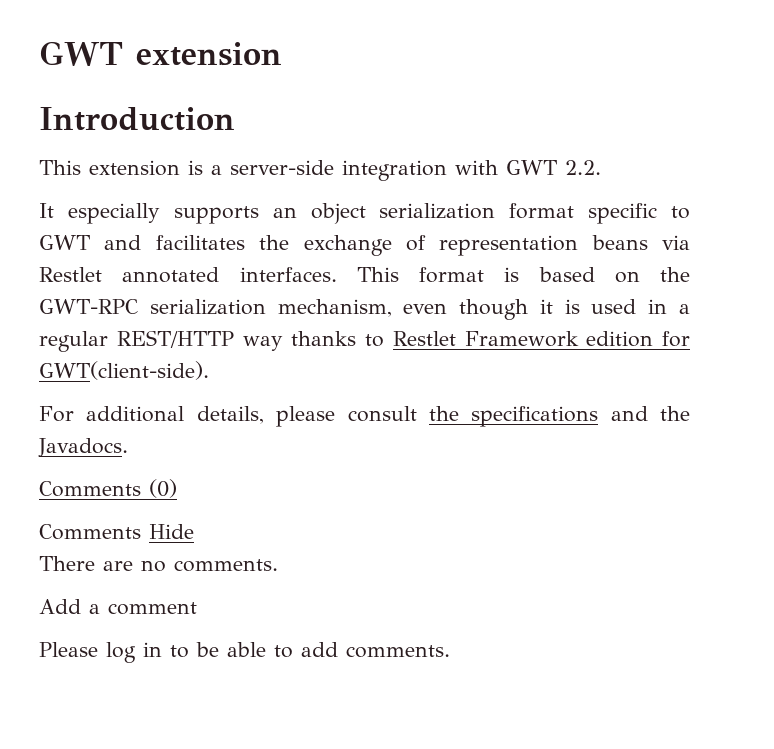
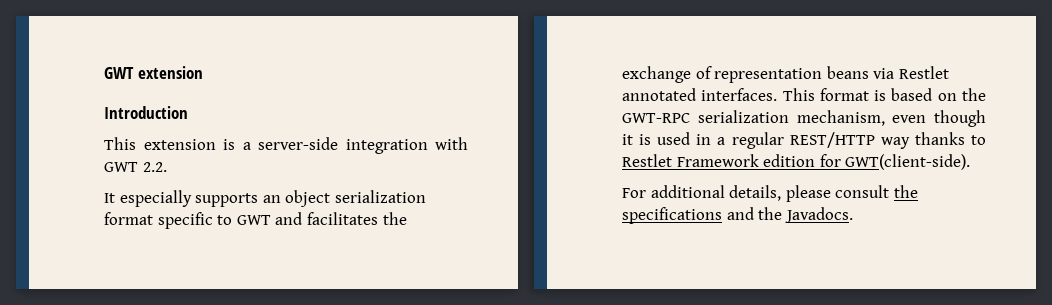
- Comments (0)
- Comments Hide
- There are no comments.
- Add a comment
- Please log in to be able to add comments.

